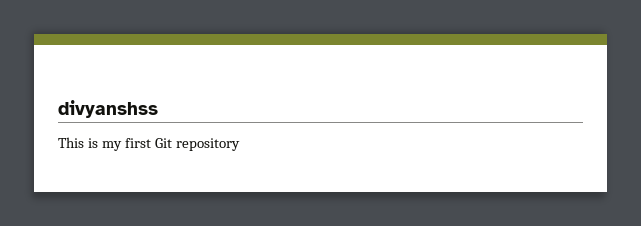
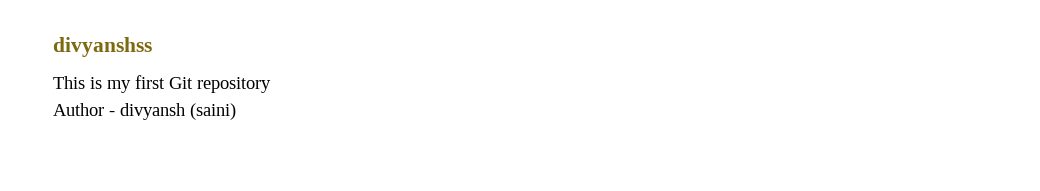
+ Author - divyansh (saini)

